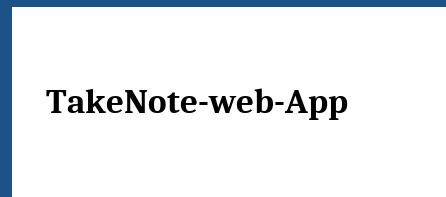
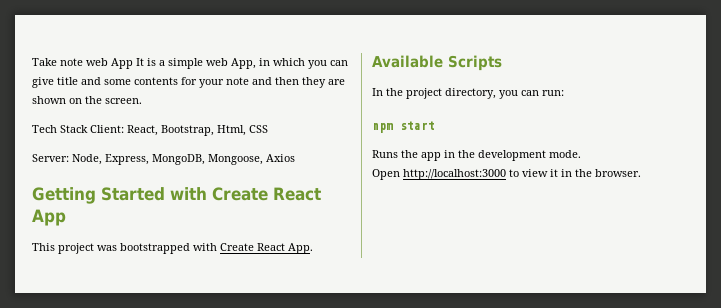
- TakeNote-web-App
+ Take note web App It is a simple web App, in which you can give title and some contents for your note and then they are shown on the screen.
+ Tech Stack Client: React, Bootstrap, Html, CSS
+ Server: Node, Express, MongoDB, Mongoose, Axios
+ Getting Started with Create React App
+ This project was bootstrapped with Create React App.
+ Available Scripts
+ In the project directory, you can run:
+ npm start
+ Runs the app in the development mode.
+ Open http://localhost:3000 to view it in the browser.

